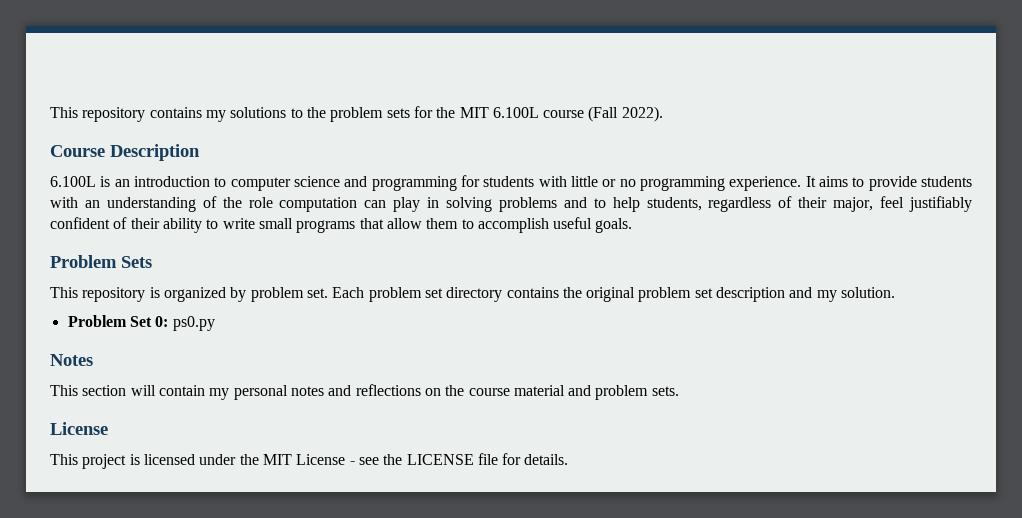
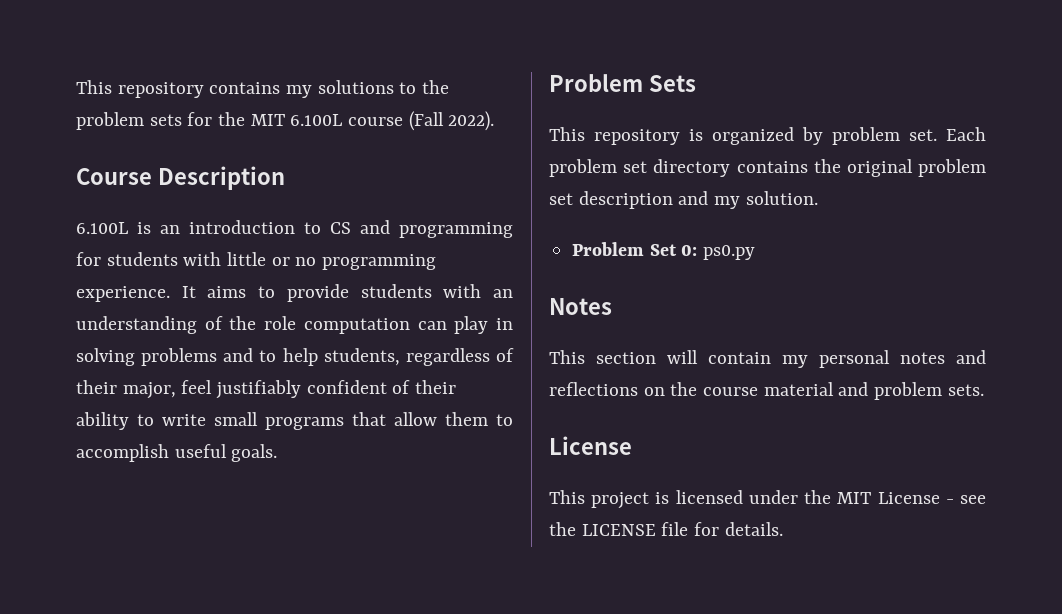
- 6.100L is an introduction to computer science and programming for students with little or no programming experience.
+ 6.100L is an introduction to CS and programming for students with little or no programming experience.

